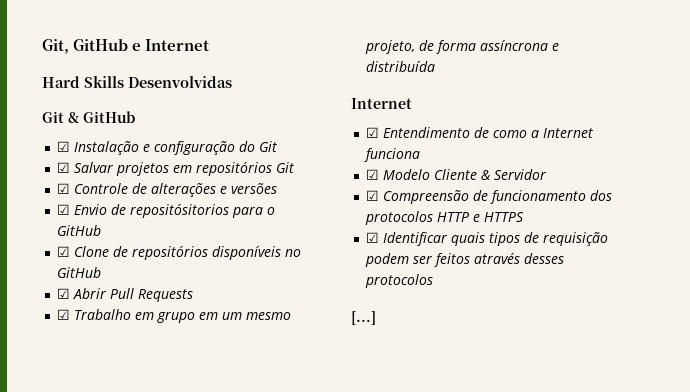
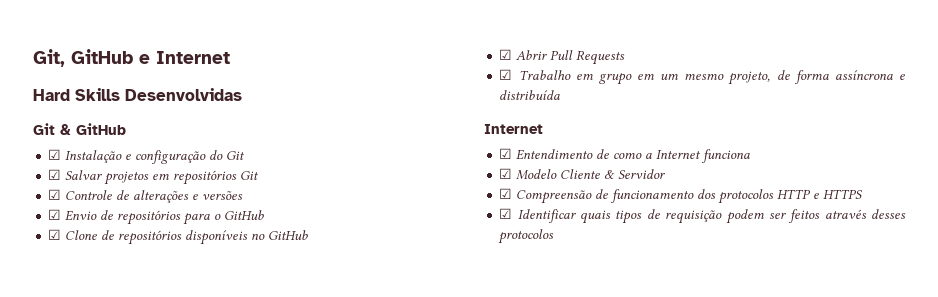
- ☑ Envio de repositósitorios para o GitHub
+ ☑ Envio de repositórios para o GitHub
- [...]

